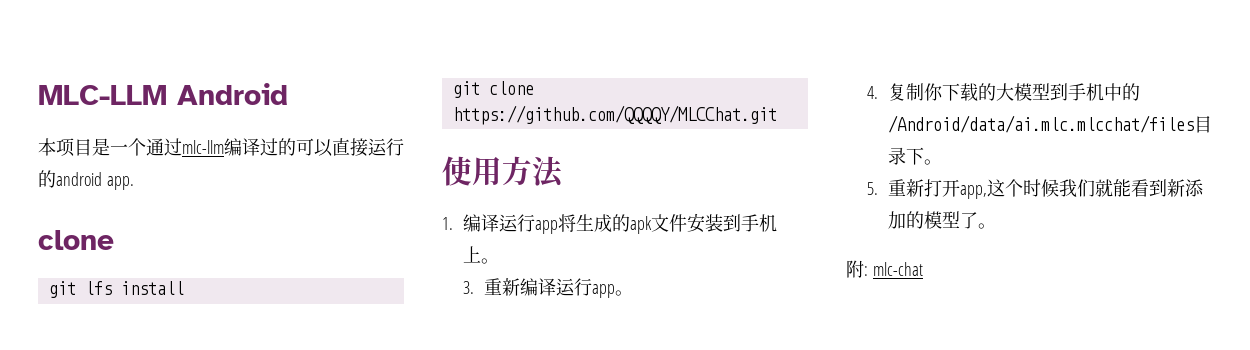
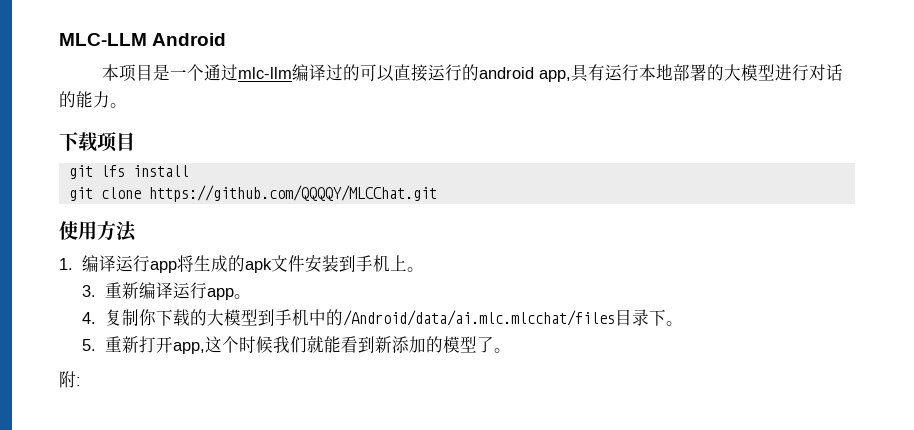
- 本项目是一个通过mlc-llm编译过的可以直接运行的android app.
- clone
+ 本项目是一个通过mlc-llm编译过的可以直接运行的android app,具有运行本地部署的大模型进行对话的能力。
+ 下载项目
- 附: mlc-chat
+ 附:

